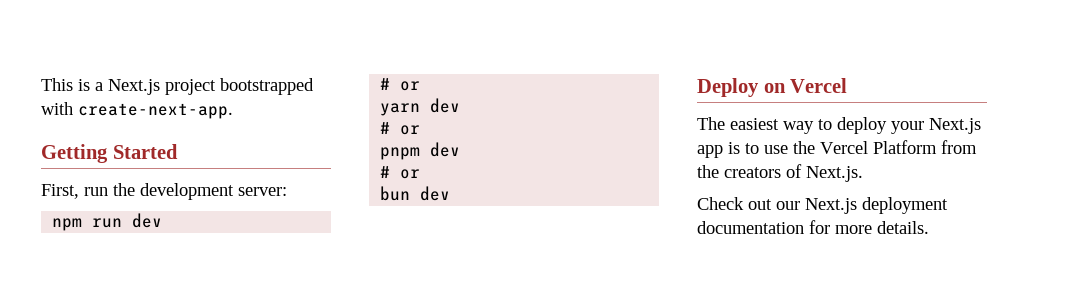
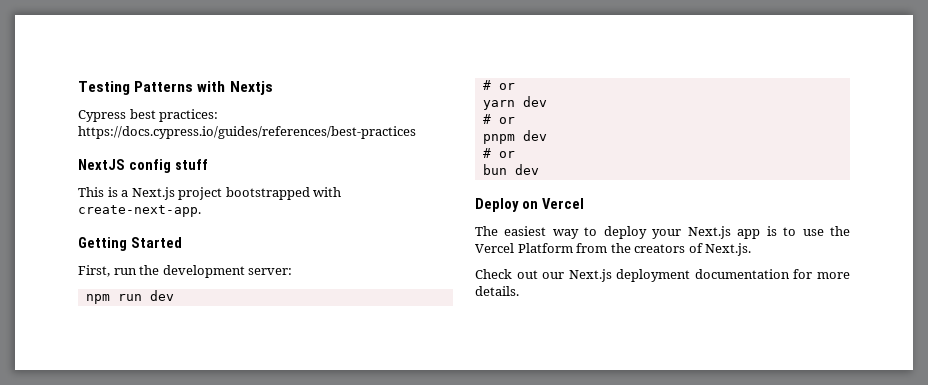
+ Testing Patterns with Nextjs
+ Cypress best practices: https://docs.cypress.io/guides/references/best-practices
+ NextJS config stuff

